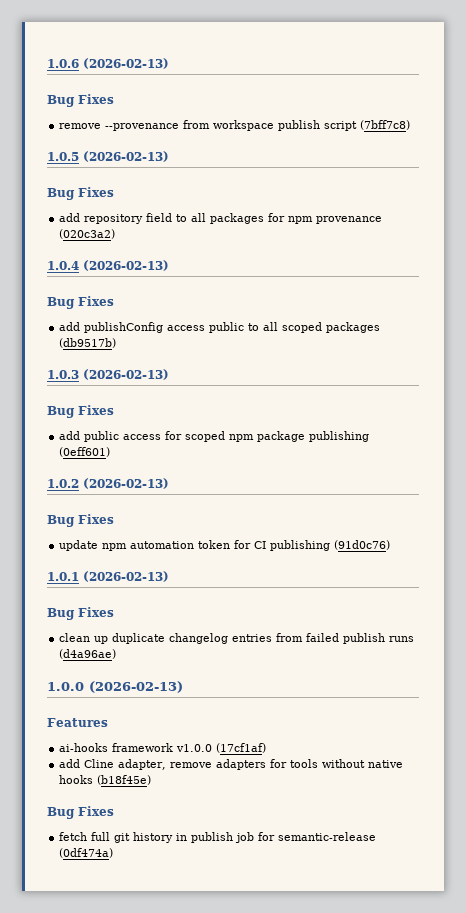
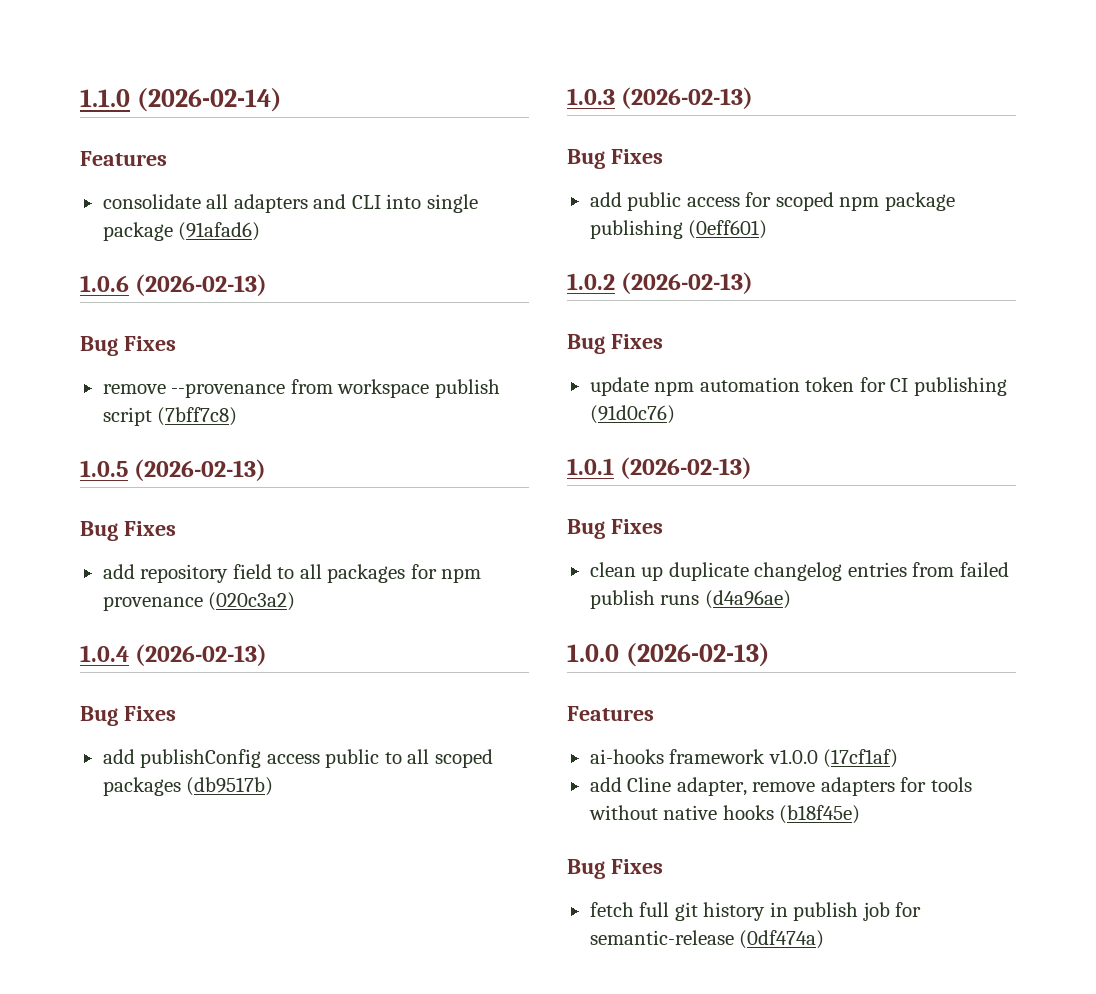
+ 1.1.0 (2026-02-14)
+ Features
+ consolidate all adapters and CLI into single package (91afad6)

